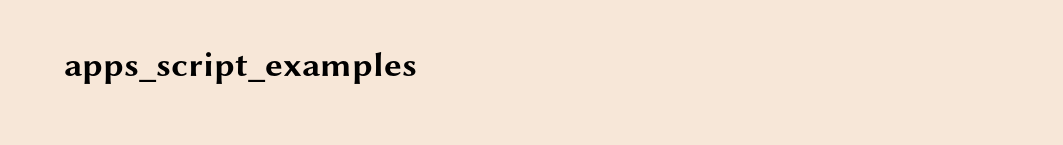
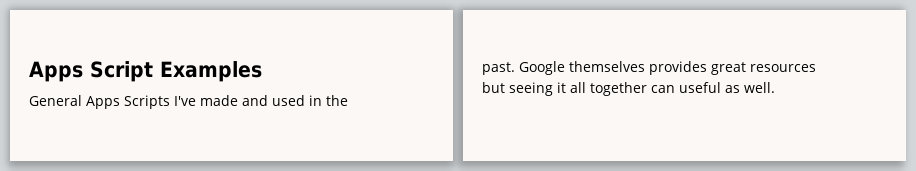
- apps_script_examples
+ Apps Script Examples
+ General Apps Scripts I've made and used in the past. Google themselves provides great resources but seeing it all together can useful as well.

